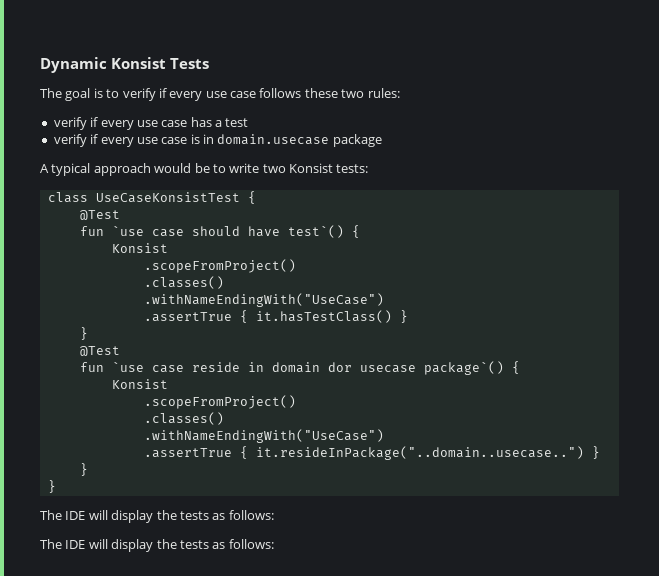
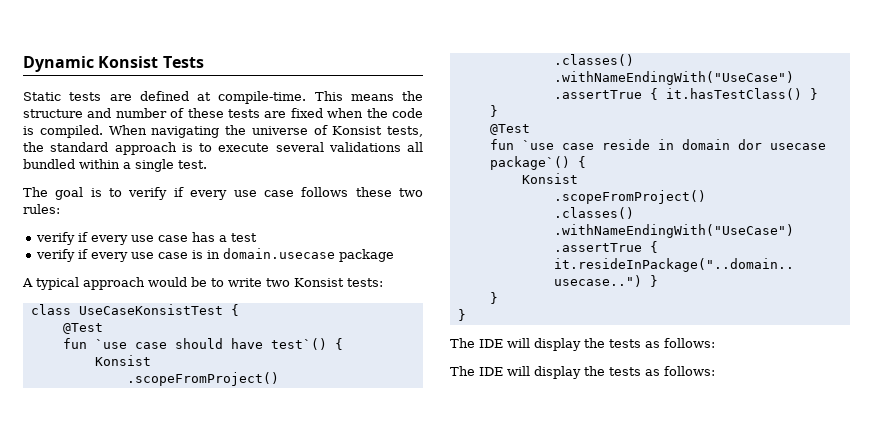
+ Static tests are defined at compile-time. This means the structure and number of these tests are fixed when the code is compiled. When navigating the universe of Konsist tests, the standard approach is to execute several validations all bundled within a single test.

